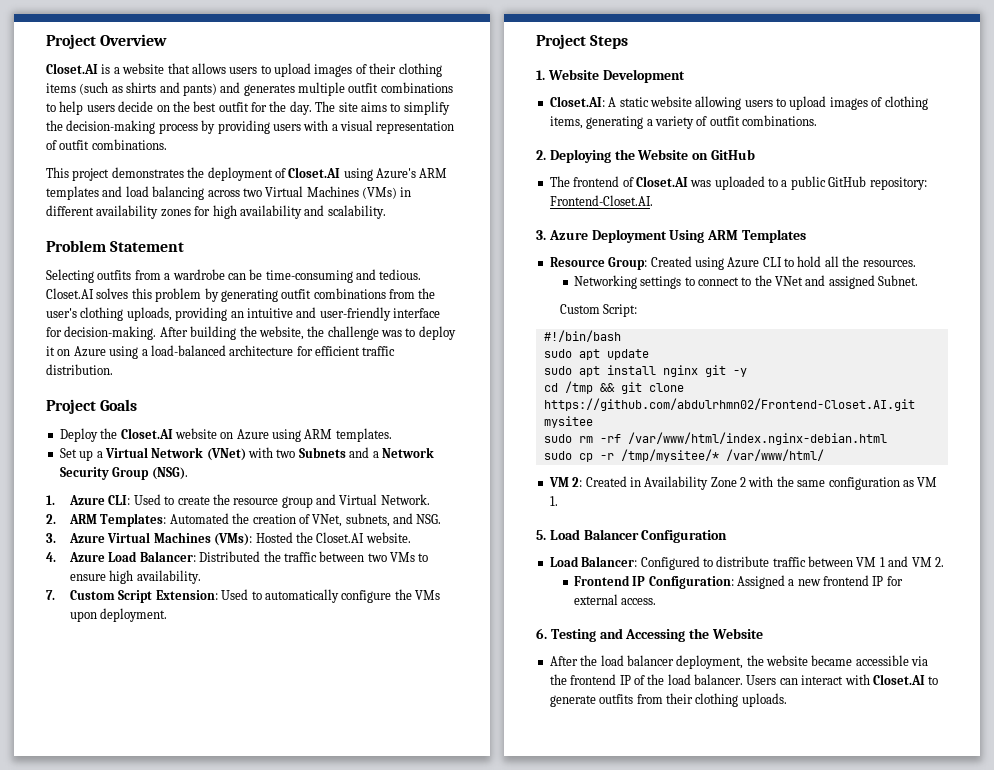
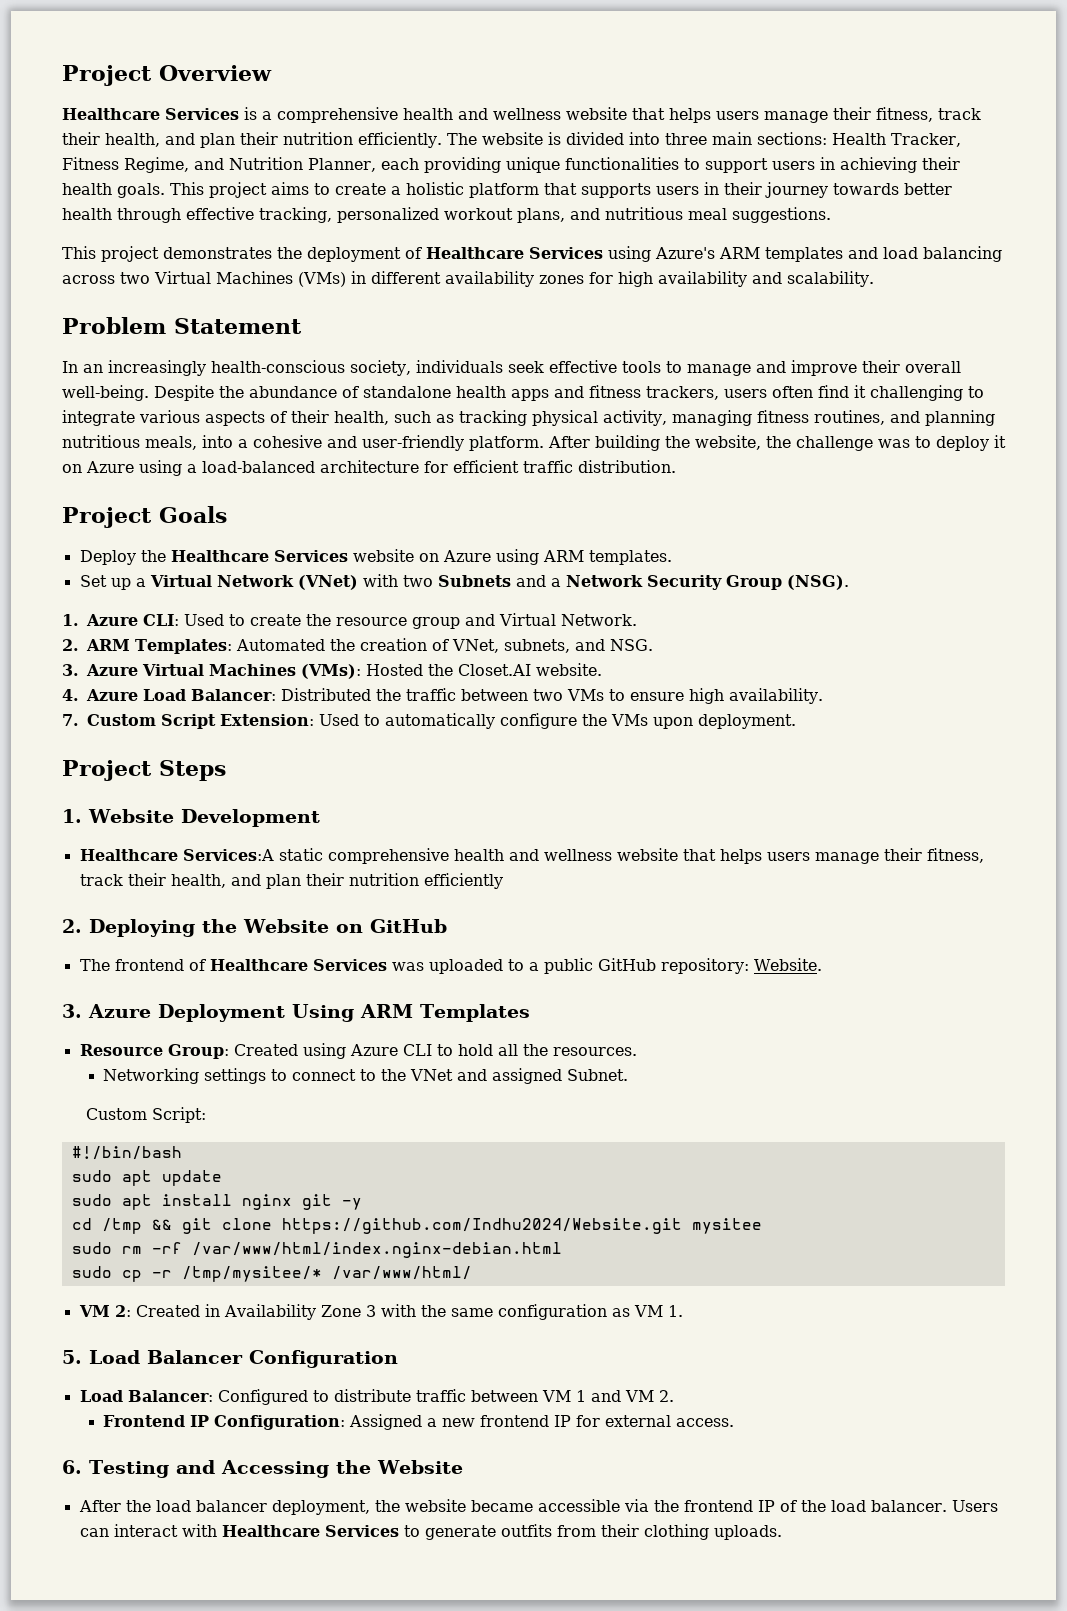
- Closet.AI is a website that allows users to upload images of their clothing items (such as shirts and pants) and generates multiple outfit combinations to help users decide on the best outfit for the day. The site aims to simplify the decision-making process by providing users with a visual representation of outfit combinations.
+ Healthcare Services is a comprehensive health and wellness website that helps users manage their fitness, track their health, and plan their nutrition efficiently. The website is divided into three main sections: Health Tracker, Fitness Regime, and Nutrition Planner, each providing unique functionalities to support users in achieving their health goals. This project aims to create a holistic platform that supports users in their journey towards better health through effective tracking, personalized workout plans, and nutritious meal suggestions.
- This project demonstrates the deployment of Closet.AI using Azure's ARM templates and load balancing across two Virtual Machines (VMs) in different availability zones for high availability and scalability.
+ This project demonstrates the deployment of Healthcare Services using Azure's ARM templates and load balancing across two Virtual Machines (VMs) in different availability zones for high availability and scalability.
- Selecting outfits from a wardrobe can be time-consuming and tedious. Closet.AI solves this problem by generating outfit combinations from the user's clothing uploads, providing an intuitive and user-friendly interface for decision-making.
+ In an increasingly health-conscious society, individuals seek effective tools to manage and improve their overall well-being. Despite the abundance of standalone health apps and fitness trackers, users often find it challenging to integrate various aspects of their health, such as tracking physical activity, managing fitness routines, and planning nutritious meals, into a cohesive and user-friendly platform.
- Deploy the Closet.AI website on Azure using ARM templates.
+ Deploy the Healthcare Services website on Azure using ARM templates.
- Closet.AI: A static website allowing users to upload images of clothing items, generating a variety of outfit combinations.
+ Healthcare Services:A static comprehensive health and wellness website that helps users manage their fitness, track their health, and plan their nutrition efficiently
- The frontend of Closet.AI was uploaded to a public GitHub repository: Frontend-Closet.AI.
+ The frontend of Healthcare Services was uploaded to a public GitHub repository: Website.
- cd /tmp && git clone https://github.com/abdulrhmn02/Frontend-Closet.AI.git mysitee
+ cd /tmp && git clone https://github.com/Indhu2024/Website.git mysitee
- VM 2: Created in Availability Zone 2 with the same configuration as VM 1.
+ VM 2: Created in Availability Zone 3 with the same configuration as VM 1.
- Users can interact with Closet.AI to generate outfits from their clothing uploads.
+ Users can interact with Healthcare Services to generate outfits from their clothing uploads.

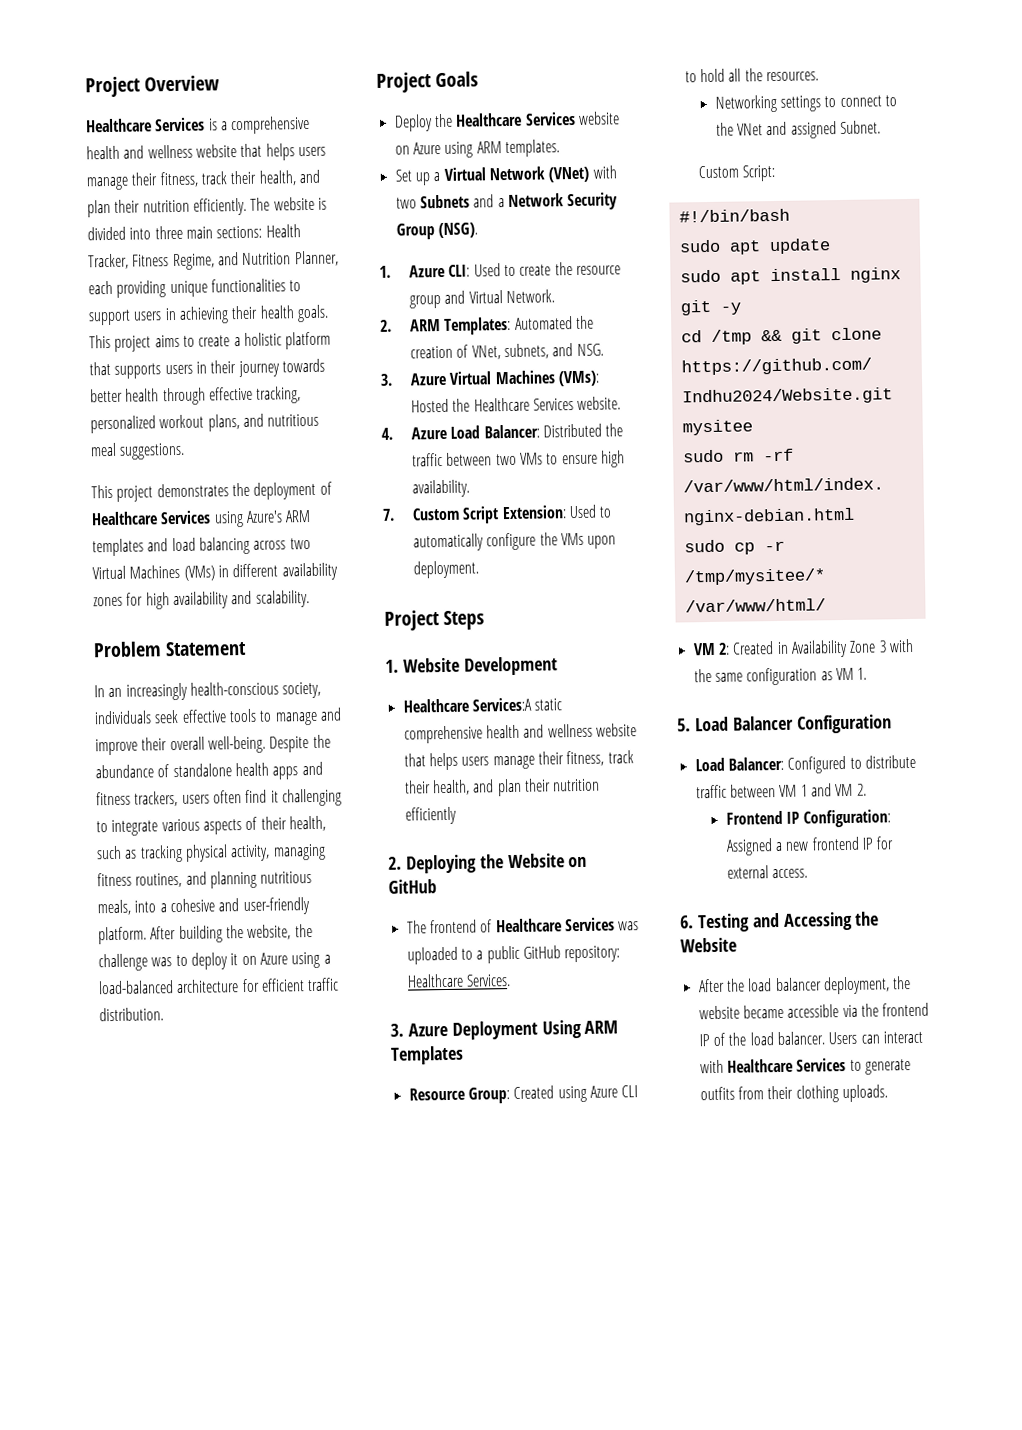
- 3. Azure Virtual Machines (VMs): Hosted the Closet.AI website.
+ 3. Azure Virtual Machines (VMs): Hosted the Healthcare Services website.
- The frontend of Healthcare Services was uploaded to a public GitHub repository: Website.
+ The frontend of Healthcare Services was uploaded to a public GitHub repository: Healthcare Services.

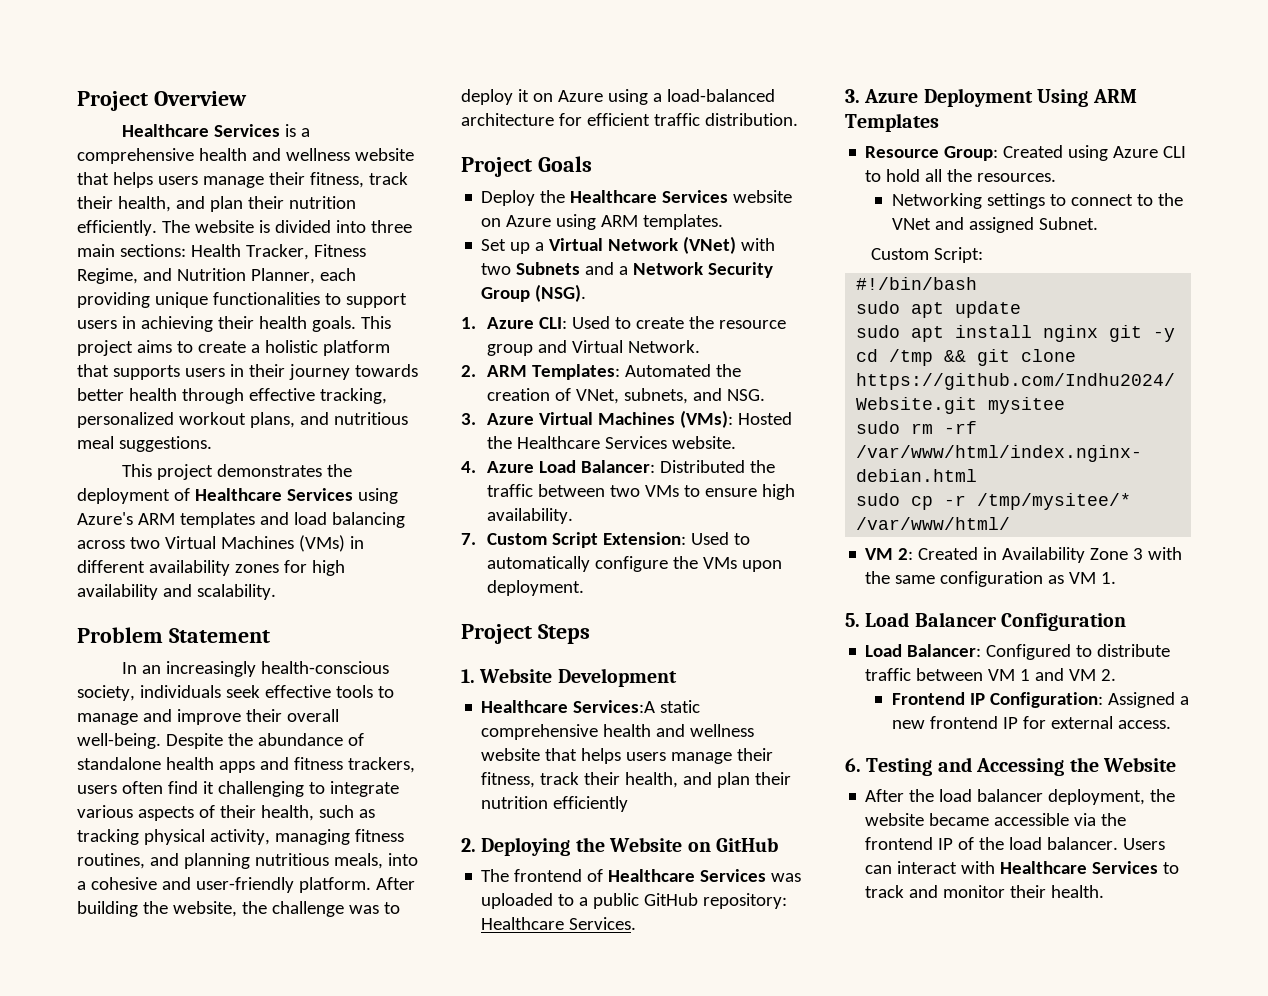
- Users can interact with Healthcare Services to generate outfits from their clothing uploads.
+ Users can interact with Healthcare Services to track and monitor their health.

